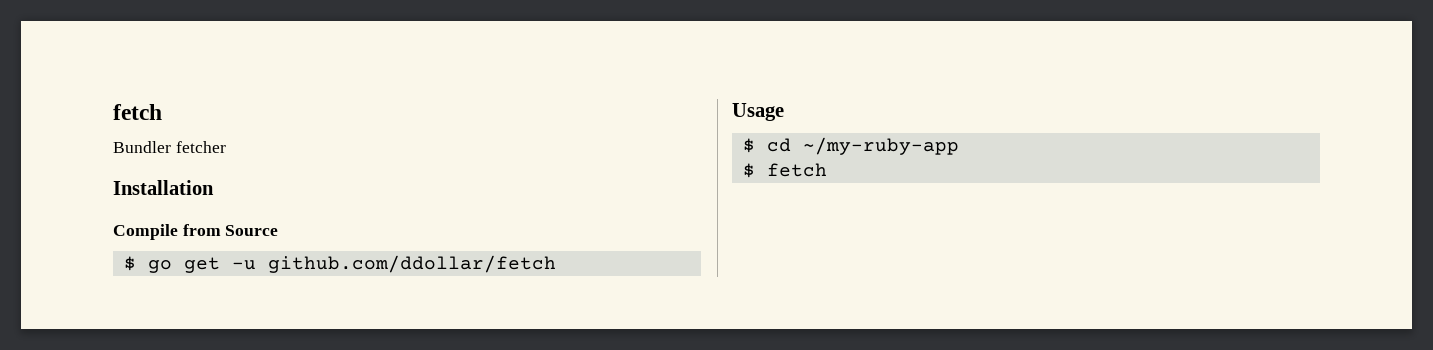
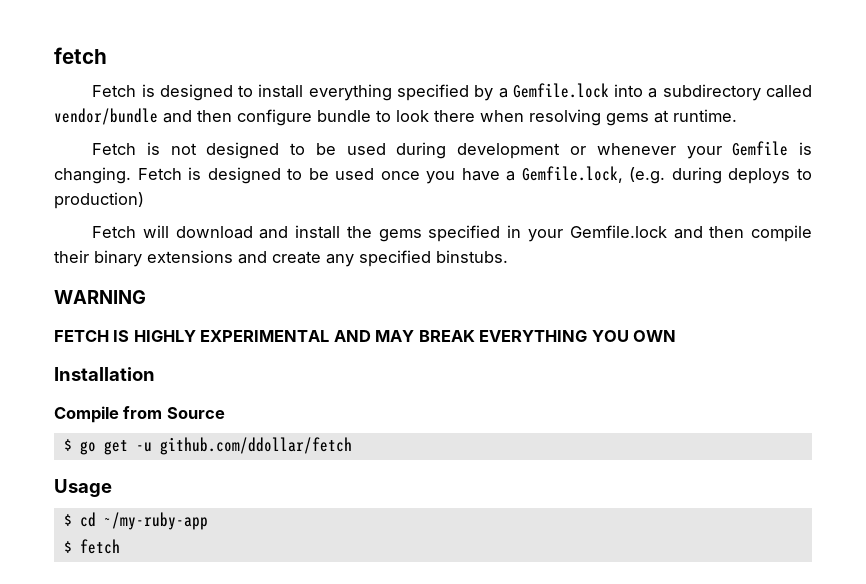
- Bundler fetcher
+ Fetch is designed to install everything specified by a Gemfile.lock into a subdirectory called vendor/bundle and then configure bundle to look there when resolving gems at runtime.
+ Fetch is not designed to be used during development or whenever your Gemfile is changing. Fetch is designed to be used once you have a Gemfile.lock, (e.g. during deploys to production)
+ Fetch will download and install the gems specified in your Gemfile.lock and then compile their binary extensions and create any specified binstubs.
+ WARNING
+ FETCH IS HIGHLY EXPERIMENTAL AND MAY BREAK EVERYTHING YOU OWN

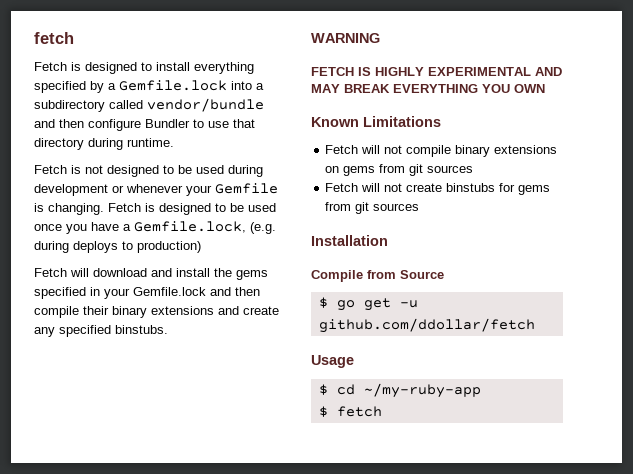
- Fetch is designed to install everything specified by a Gemfile.lock into a subdirectory called vendor/bundle and then configure bundle to look there when resolving gems at runtime.
+ Fetch is designed to install everything specified by a Gemfile.lock into a subdirectory called vendor/bundle and then configure Bundler to use that directory during runtime.
+ Known Limitations
+ Fetch will not compile binary extensions on gems from git sources
+ Fetch will not create binstubs for gems from git sources

